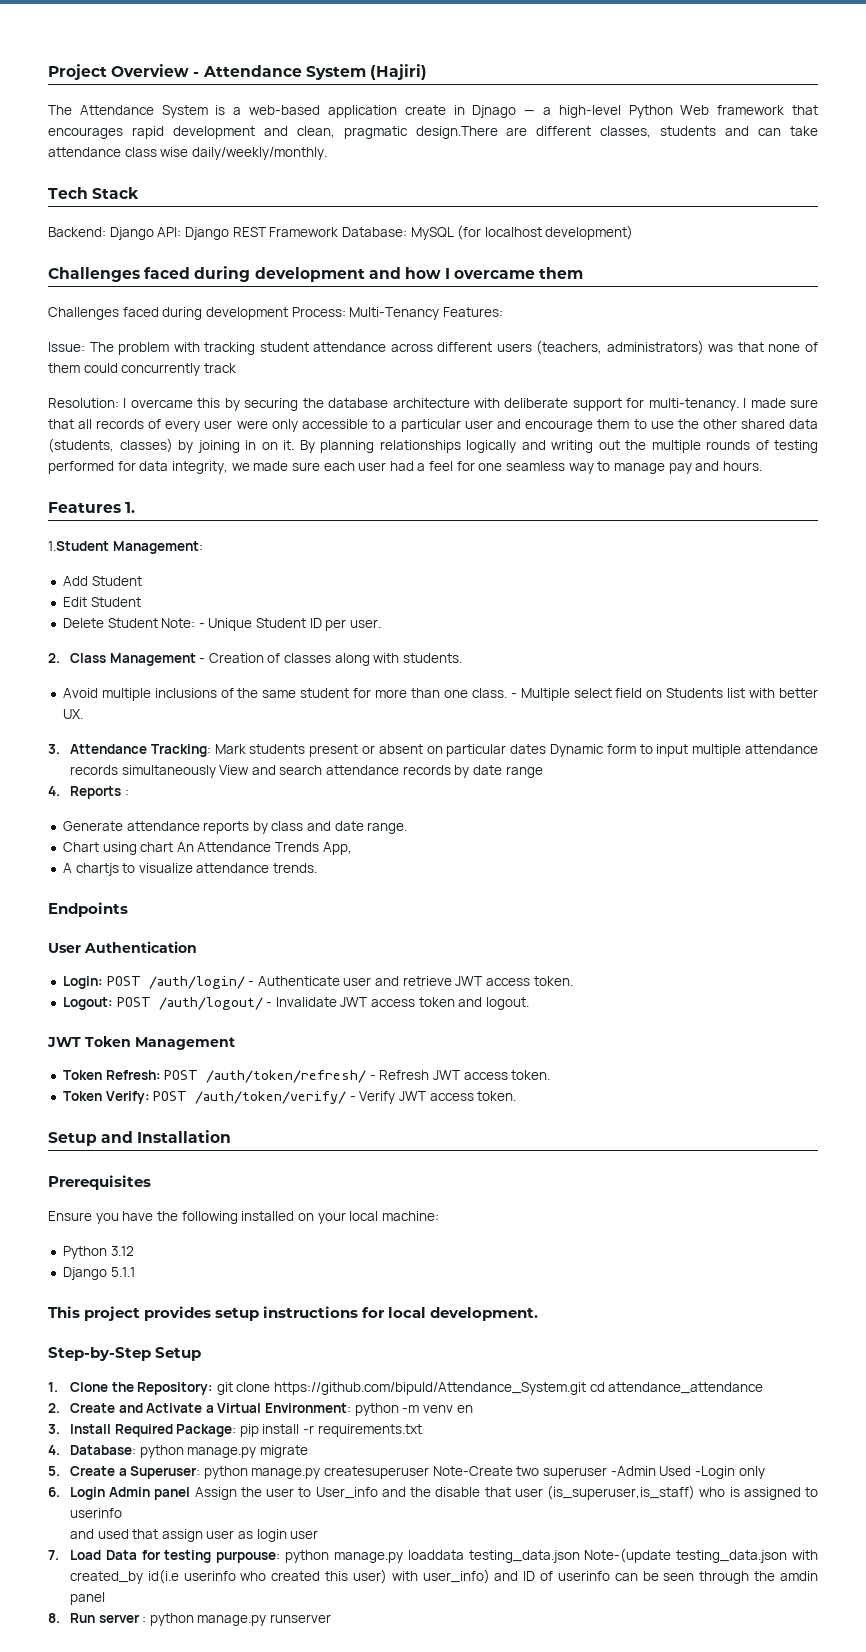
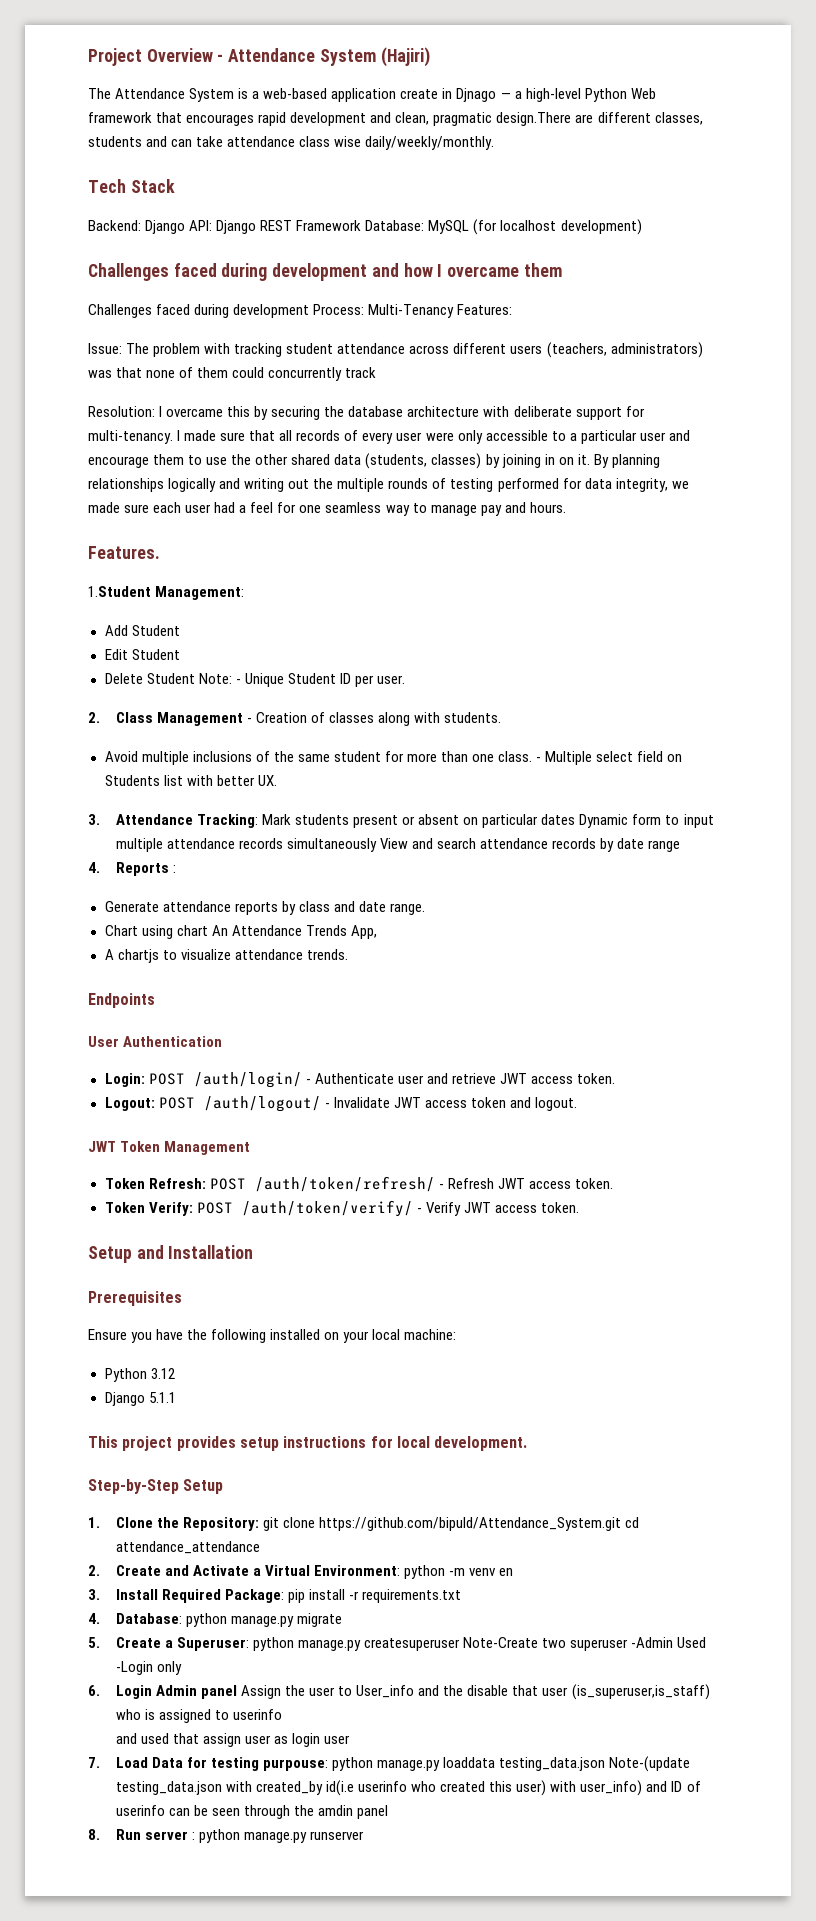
- Features 1.
+ Features.

